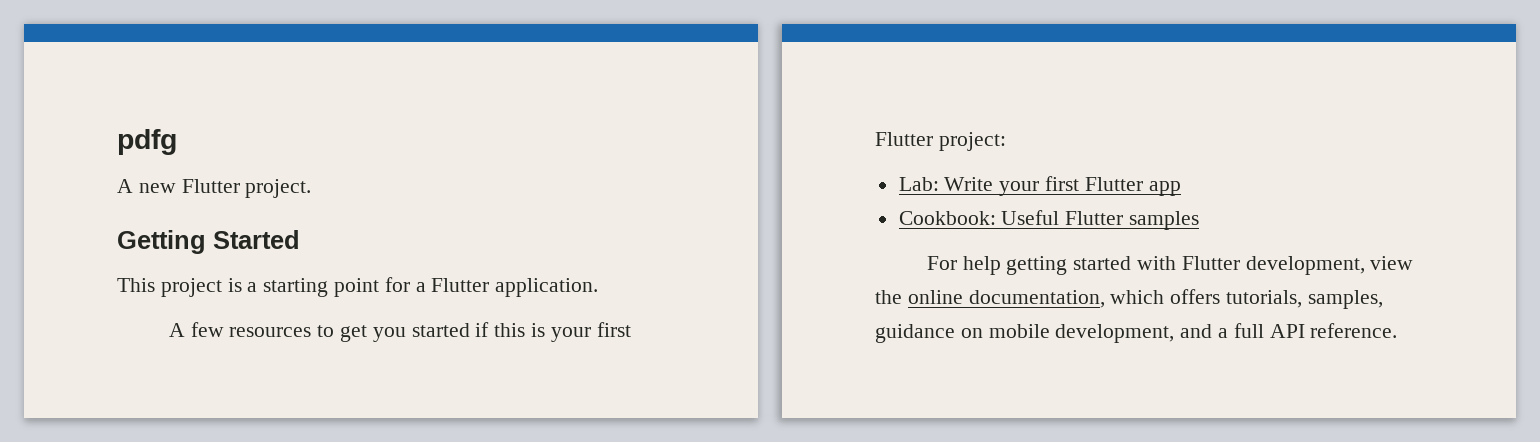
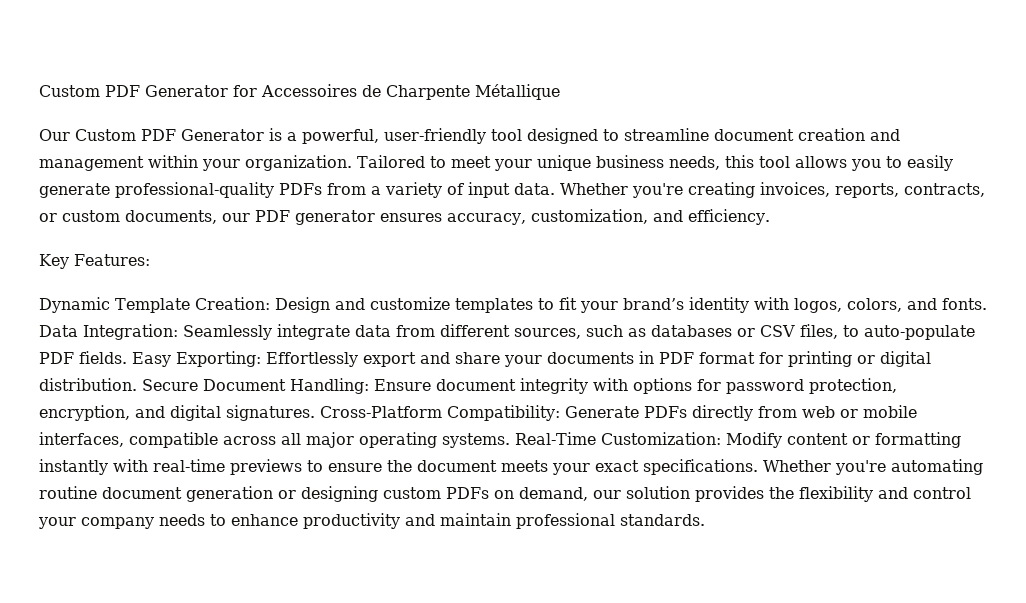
- pdfg
- A new Flutter project.
- Getting Started
- This project is a starting point for a Flutter application.
- A few resources to get you started if this is your first Flutter project:
- Lab: Write your first Flutter app
- Cookbook: Useful Flutter samples
- For help getting started with Flutter development, view the online documentation, which offers tutorials, samples, guidance on mobile development, and a full API reference.
+ Custom PDF Generator for Accessoires de Charpente Métallique
+ Our Custom PDF Generator is a powerful, user-friendly tool designed to streamline document creation and management within your organization. Tailored to meet your unique business needs, this tool allows you to easily generate professional-quality PDFs from a variety of input data. Whether you're creating invoices, reports, contracts, or custom documents, our PDF generator ensures accuracy, customization, and efficiency.
+ Key Features:
+ Dynamic Template Creation: Design and customize templates to fit your brand’s identity with logos, colors, and fonts. Data Integration: Seamlessly integrate data from different sources, such as databases or CSV files, to auto-populate PDF fields. Easy Exporting: Effortlessly export and share your documents in PDF format for printing or digital distribution. Secure Document Handling: Ensure document integrity with options for password protection, encryption, and digital signatures. Cross-Platform Compatibility: Generate PDFs directly from web or mobile interfaces, compatible across all major operating systems. Real-Time Customization: Modify content or formatting instantly with real-time previews to ensure the document meets your exact specifications. Whether you're automating routine document generation or designing custom PDFs on demand, our solution provides the flexibility and control your company needs to enhance productivity and maintain professional standards.

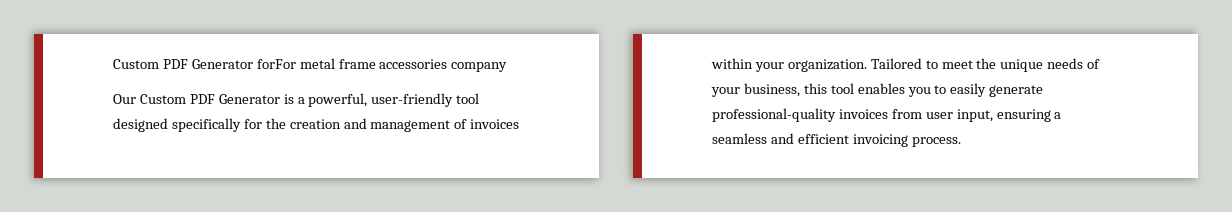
- Custom PDF Generator for Accessoires de Charpente Métallique
+ Custom PDF Generator forFor metal frame accessories company
- Our Custom PDF Generator is a powerful, user-friendly tool designed to streamline document creation and management within your organization.
+ Our Custom PDF Generator is a powerful, user-friendly tool designed specifically for the creation and management of invoices within your organization.
- Tailored to meet your unique business needs, this tool allows you to easily generate professional-quality PDFs from a variety of input data. Whether you're creating invoices, reports, contracts, or custom documents, our PDF generator ensures accuracy, customization, and efficiency.
- Key Features:
- Dynamic Template Creation: Design and customize templates to fit your brand’s identity with logos, colors, and fonts. Data Integration: Seamlessly integrate data from different sources, such as databases or CSV files, to auto-populate PDF fields. Easy Exporting: Effortlessly export and share your documents in PDF format for printing or digital distribution. Secure Document Handling: Ensure document integrity with options for password protection, encryption, and digital signatures. Cross-Platform Compatibility: Generate PDFs directly from web or mobile interfaces, compatible across all major operating systems. Real-Time Customization: Modify content or formatting instantly with real-time previews to ensure the document meets your exact specifications. Whether you're automating routine document generation or designing custom PDFs on demand, our solution provides the flexibility and control your company needs to enhance productivity and maintain professional standards.
+ Tailored to meet the unique needs of your business, this tool enables you to easily generate professional-quality invoices from user input, ensuring a seamless and efficient invoicing process.

